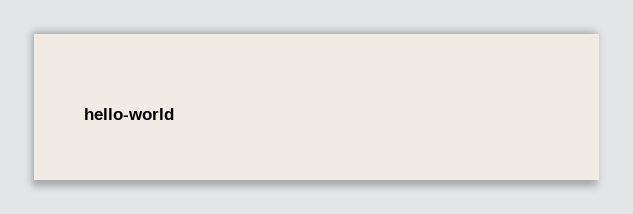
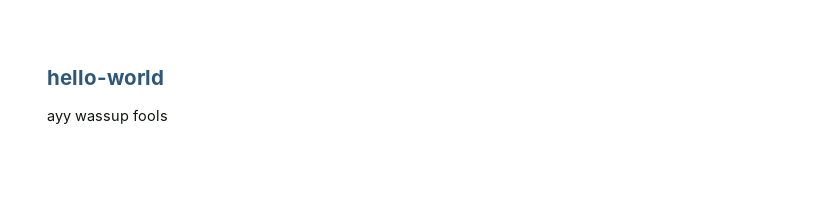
+ ayy wassup fools

